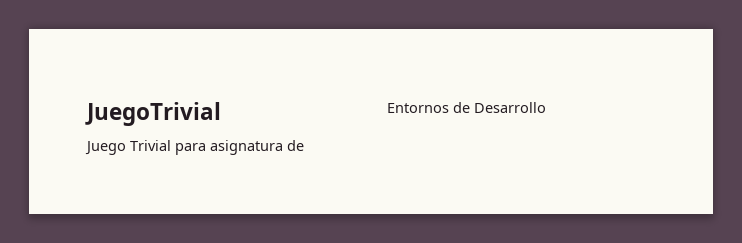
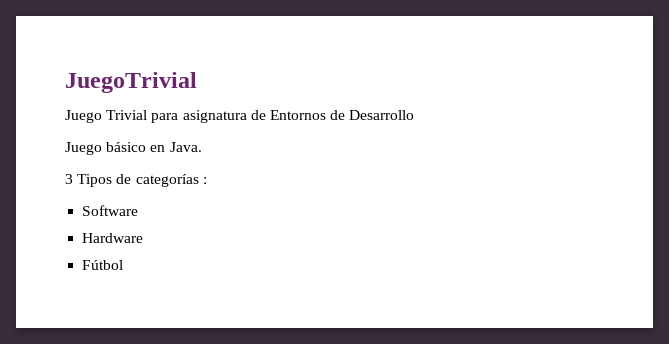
+ Juego básico en Java.
+ 3 Tipos de categorías :
+ Software
+ Hardware
+ Fútbol

